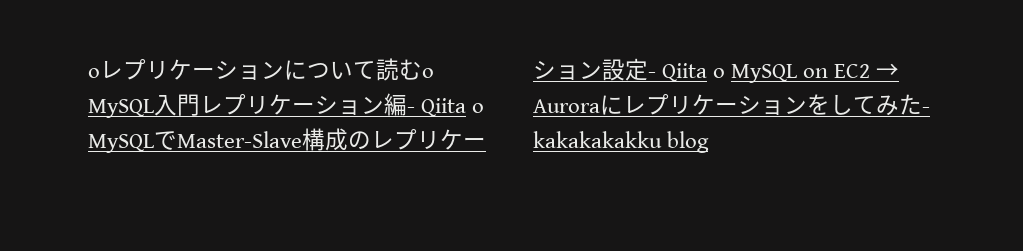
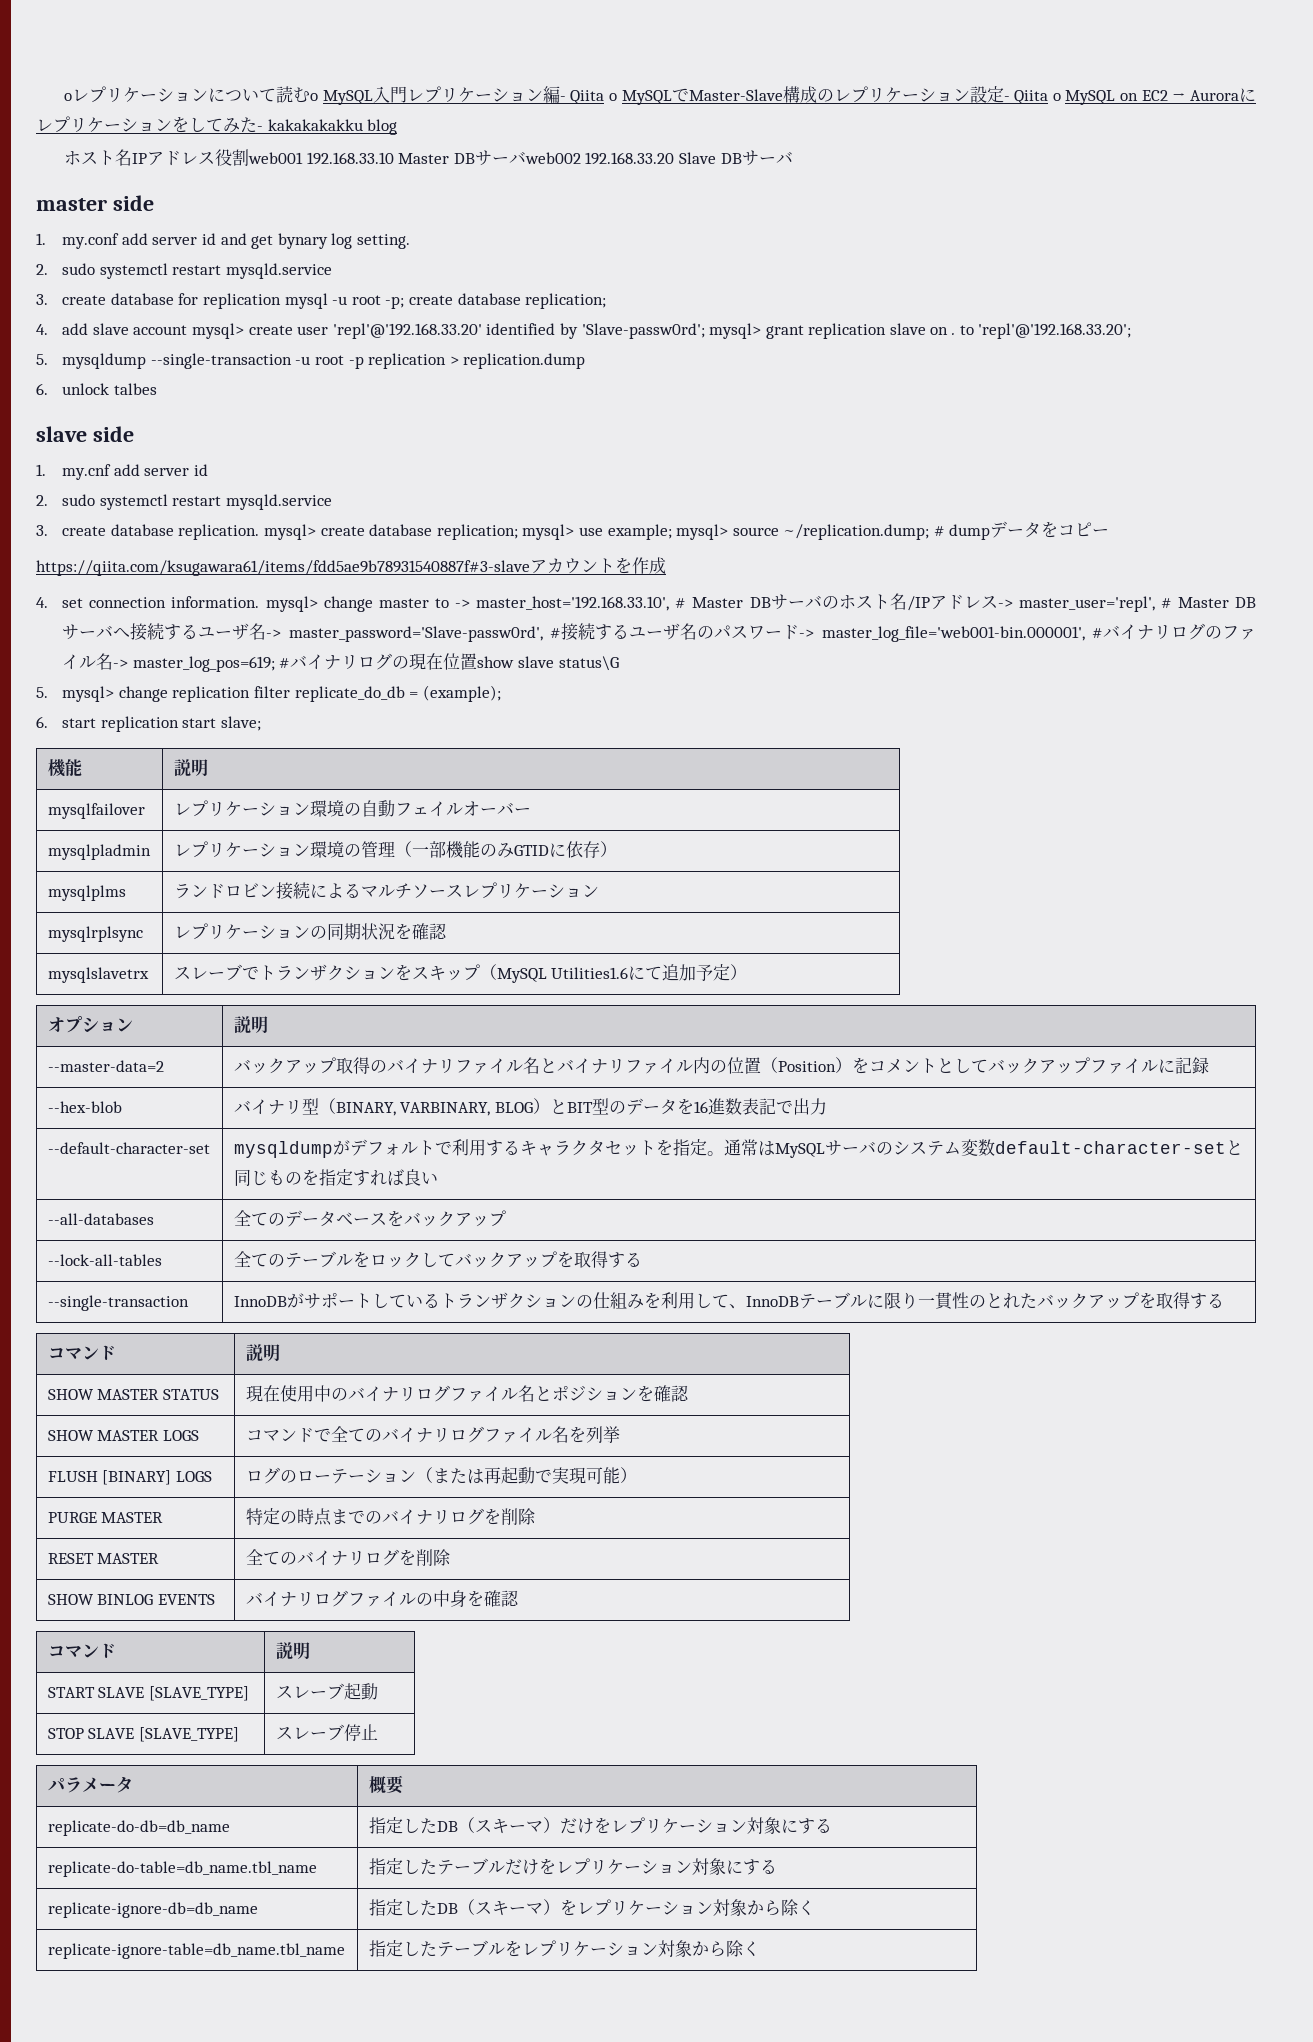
+ ホスト名IPアドレス役割web001 192.168.33.10 Master DBサーバweb002 192.168.33.20 Slave DBサーバ
+ master side
+ 1. my.conf add server id and get bynary log setting.
+ 2. sudo systemctl restart mysqld.service
+ 3. create database for replication mysql -u root -p; create database replication;
+ 4. add slave account mysql> create user 'repl'@'192.168.33.20' identified by 'Slave-passw0rd'; mysql> grant replication slave on . to 'repl'@'192.168.33.20';
+ 5. mysqldump --single-transaction -u root -p replication > replication.dump
+ 6. unlock talbes
+ slave side
+ 1. my.cnf add server id
+ 2. sudo systemctl restart mysqld.service
+ 3. create database replication. mysql> create database replication; mysql> use example; mysql> source ~/replication.dump; # dumpデータをコピー
+ https://qiita.com/ksugawara61/items/fdd5ae9b78931540887f#3-slaveアカウントを作成
+ 4. set connection information. mysql> change master to -> master_host='192.168.33.10', # Master DBサーバのホスト名/IPアドレス-> master_user='repl', # Master DBサーバへ接続するユーザ名-> master_password='Slave-passw0rd', #接続するユーザ名のパスワード-> master_log_file='web001-bin.000001', #バイナリログのファイル名-> master_log_pos=619; #バイナリログの現在位置show slave status\G
+ 5. mysql> change replication filter replicate_do_db = (example);
+ 6. start replication start slave;
+ 機能 | 説明
+ mysqlfailover | レプリケーション環境の自動フェイルオーバー
+ mysqlpladmin | レプリケーション環境の管理（一部機能のみGTIDに依存）
+ mysqlplms | ランドロビン接続によるマルチソースレプリケーション
+ mysqlrplsync | レプリケーションの同期状況を確認
+ mysqlslavetrx | スレーブでトランザクションをスキップ（MySQL Utilities1.6にて追加予定）
+ オプション | 説明
+ --master-data=2 | バックアップ取得のバイナリファイル名とバイナリファイル内の位置（Position）をコメントとしてバックアップファイルに記録
+ --hex-blob | バイナリ型（BINARY, VARBINARY, BLOG）とBIT型のデータを16進数表記で出力
+ --default-character-set | mysqldumpがデフォルトで利用するキャラクタセットを指定。通常はMySQLサーバのシステム変数default-character-setと同じものを指定すれば良い
+ --all-databases | 全てのデータベースをバックアップ
+ --lock-all-tables | 全てのテーブルをロックしてバックアップを取得する
+ --single-transaction | InnoDBがサポートしているトランザクションの仕組みを利用して、InnoDBテーブルに限り一貫性のとれたバックアップを取得する
+ コマンド | 説明
+ SHOW MASTER STATUS | 現在使用中のバイナリログファイル名とポジションを確認
+ SHOW MASTER LOGS | コマンドで全てのバイナリログファイル名を列挙
+ FLUSH [BINARY] LOGS | ログのローテーション（または再起動で実現可能）
+ PURGE MASTER | 特定の時点までのバイナリログを削除
+ RESET MASTER | 全てのバイナリログを削除
+ SHOW BINLOG EVENTS | バイナリログファイルの中身を確認
+ コマンド | 説明
+ START SLAVE [SLAVE_TYPE] | スレーブ起動
+ STOP SLAVE [SLAVE_TYPE] | スレーブ停止
+ パラメータ | 概要
+ replicate-do-db=db_name | 指定したDB（スキーマ）だけをレプリケーション対象にする
+ replicate-do-table=db_name.tbl_name | 指定したテーブルだけをレプリケーション対象にする
+ replicate-ignore-db=db_name | 指定したDB（スキーマ）をレプリケーション対象から除く
+ replicate-ignore-table=db_name.tbl_name | 指定したテーブルをレプリケーション対象から除く

